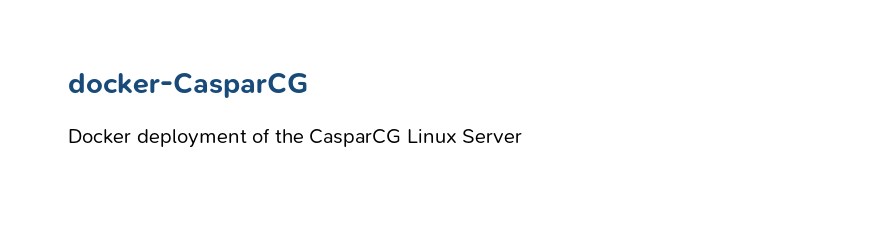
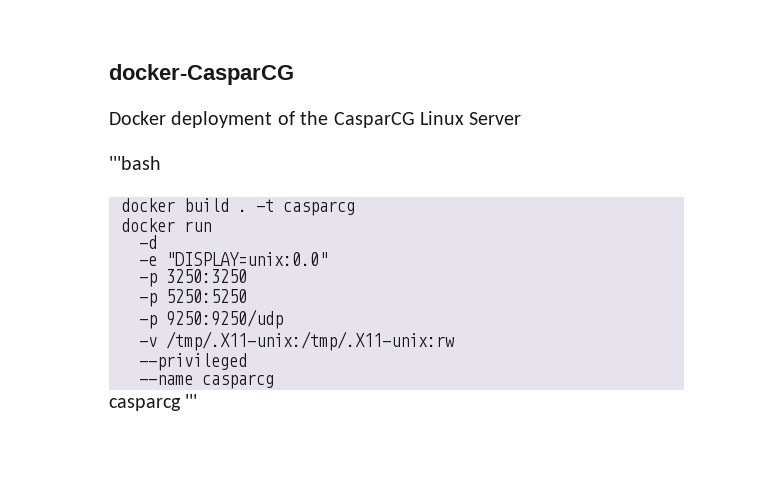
+ '''bash
+ docker build . -t casparcg
+ docker run
+ -d
+ -e "DISPLAY=unix:0.0"
+ -p 3250:3250
+ -p 5250:5250
+ -p 9250:9250/udp
+ -v /tmp/.X11-unix:/tmp/.X11-unix:rw
+ --privileged
+ --name casparcg
+ casparcg '''

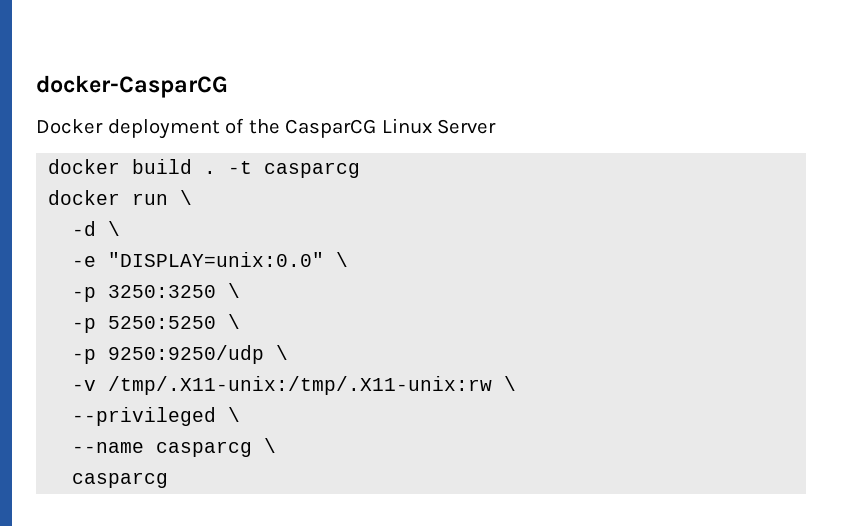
- '''bash
- docker run
+ docker run \
- -d
+ -d \
- -e "DISPLAY=unix:0.0"
+ -e "DISPLAY=unix:0.0" \
- -p 3250:3250
+ -p 3250:3250 \
- -p 5250:5250
+ -p 5250:5250 \
- -p 9250:9250/udp
+ -p 9250:9250/udp \
- -v /tmp/.X11-unix:/tmp/.X11-unix:rw
+ -v /tmp/.X11-unix:/tmp/.X11-unix:rw \
- --privileged
+ --privileged \
- --name casparcg
- casparcg '''
+ --name casparcg \
+ casparcg

